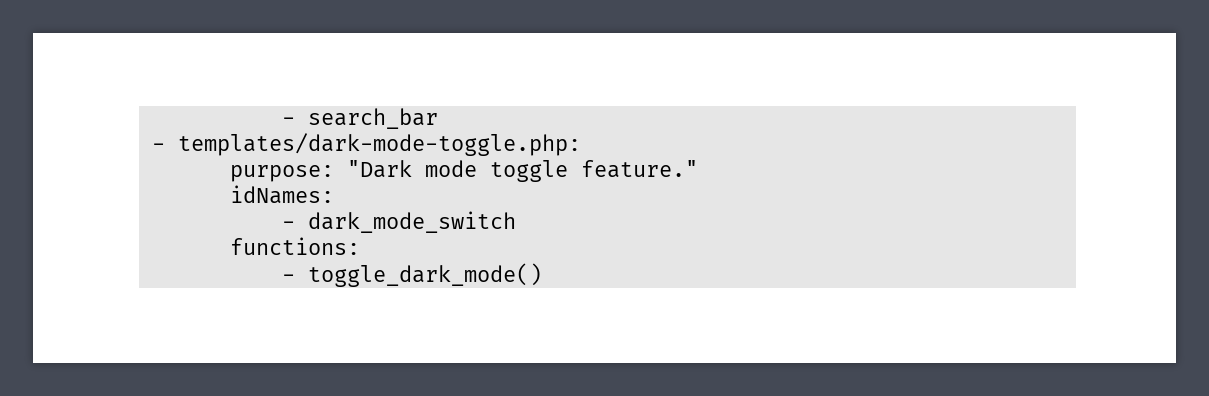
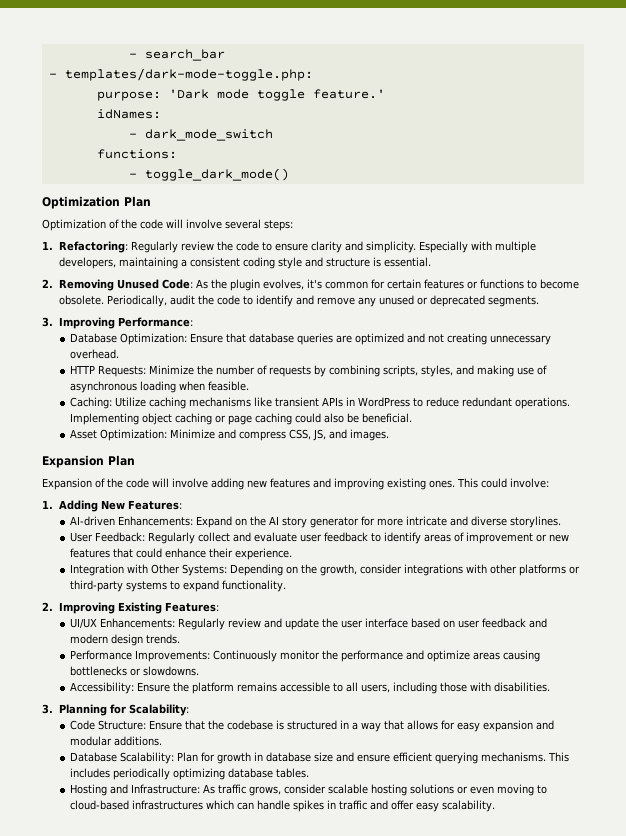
- purpose: "Dark mode toggle feature."
+ purpose: 'Dark mode toggle feature.'
+ Optimization Plan
+ Optimization of the code will involve several steps:
+ 1. Refactoring: Regularly review the code to ensure clarity and simplicity. Especially with multiple developers, maintaining a consistent coding style and structure is essential.
+ 2. Removing Unused Code: As the plugin evolves, it's common for certain features or functions to become obsolete. Periodically, audit the code to identify and remove any unused or deprecated segments.
+ 3. Improving Performance:
+ Database Optimization: Ensure that database queries are optimized and not creating unnecessary overhead.
+ HTTP Requests: Minimize the number of requests by combining scripts, styles, and making use of asynchronous loading when feasible.
+ Caching: Utilize caching mechanisms like transient APIs in WordPress to reduce redundant operations. Implementing object caching or page caching could also be beneficial.
+ Asset Optimization: Minimize and compress CSS, JS, and images.
+ Expansion Plan
+ Expansion of the code will involve adding new features and improving existing ones. This could involve:
+ 1. Adding New Features:
+ AI-driven Enhancements: Expand on the AI story generator for more intricate and diverse storylines.
+ User Feedback: Regularly collect and evaluate user feedback to identify areas of improvement or new features that could enhance their experience.
+ Integration with Other Systems: Depending on the growth, consider integrations with other platforms or third-party systems to expand functionality.
+ 2. Improving Existing Features:
+ UI/UX Enhancements: Regularly review and update the user interface based on user feedback and modern design trends.
+ Performance Improvements: Continuously monitor the performance and optimize areas causing bottlenecks or slowdowns.
+ Accessibility: Ensure the platform remains accessible to all users, including those with disabilities.
+ 3. Planning for Scalability:
+ Code Structure: Ensure that the codebase is structured in a way that allows for easy expansion and modular additions.
+ Database Scalability: Plan for growth in database size and ensure efficient querying mechanisms. This includes periodically optimizing database tables.
+ Hosting and Infrastructure: As traffic grows, consider scalable hosting solutions or even moving to cloud-based infrastructures which can handle spikes in traffic and offer easy scalability.

